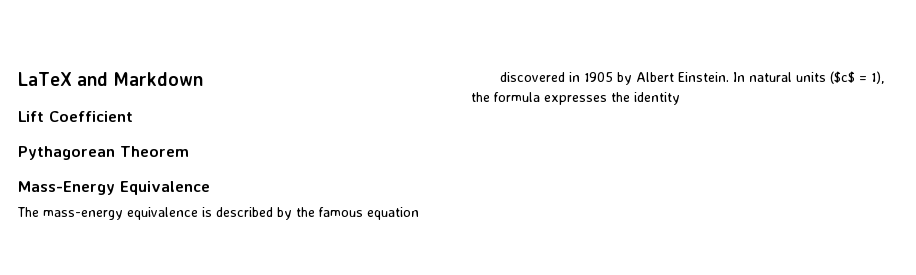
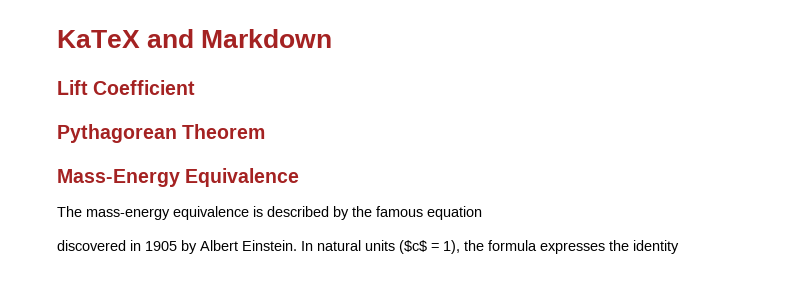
- LaTeX and Markdown
+ KaTeX and Markdown

